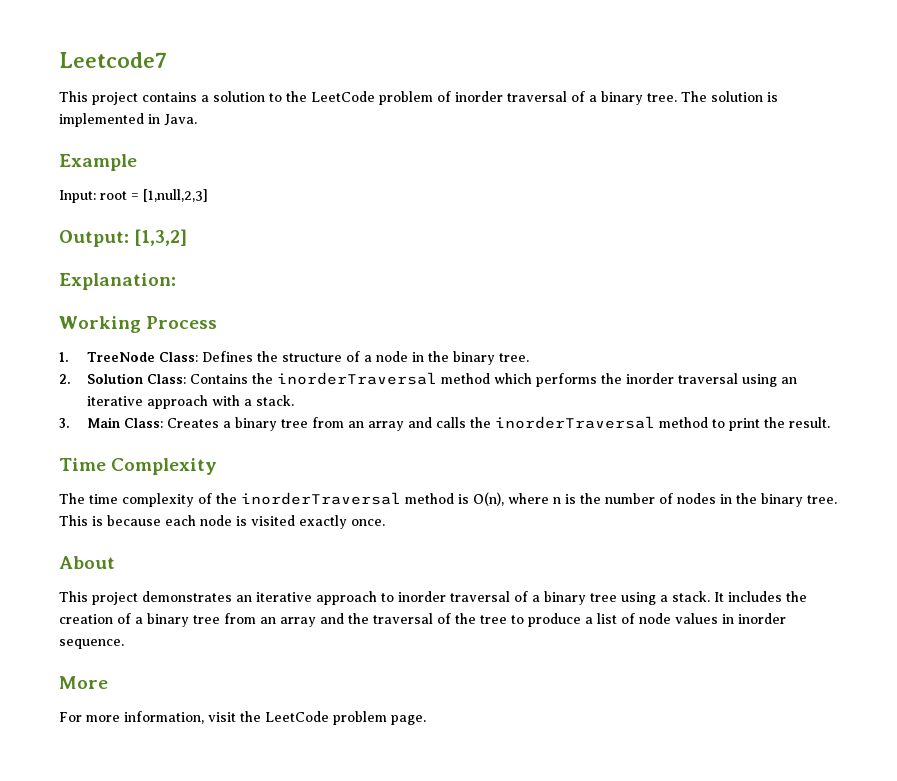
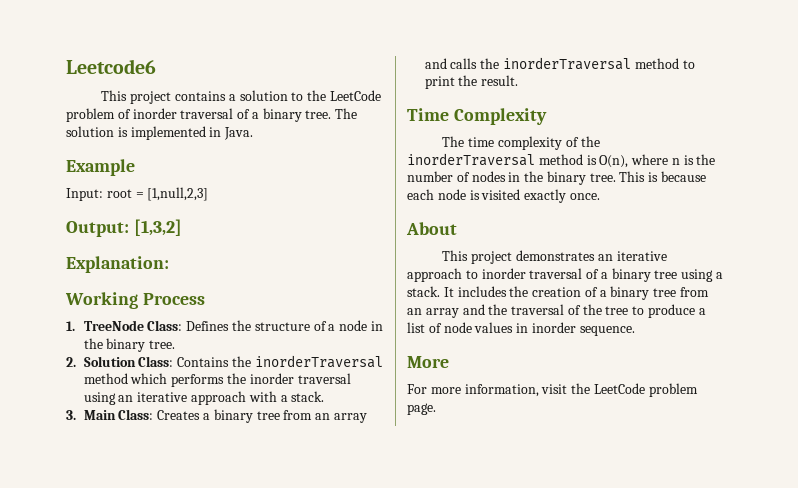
- Leetcode7
+ Leetcode6

